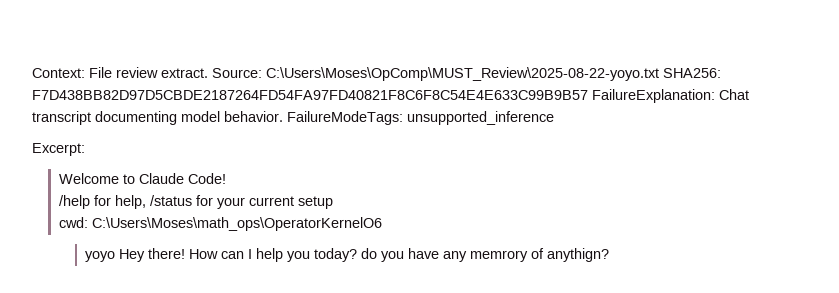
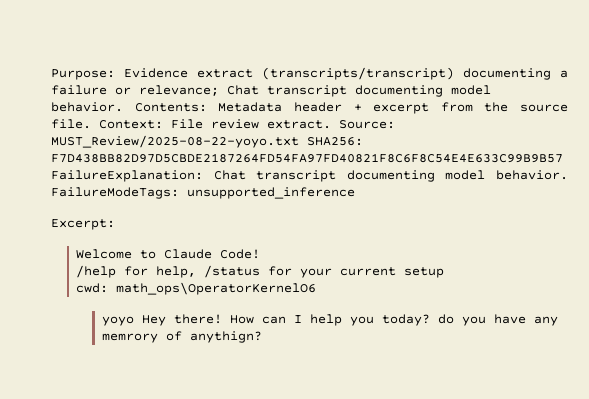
+ Purpose: Evidence extract (transcripts/transcript) documenting a failure or relevance; Chat transcript documenting model behavior. Contents: Metadata header + excerpt from the source file.
- Source: C:\Users\Moses\OpComp\MUST_Review\2025-08-22-yoyo.txt SHA256: F7D438BB82D97D5CBDE2187264FD54FA97FD40821F8C6F8C54E4E633C99B9B57 FailureExplanation: Chat transcript documenting model behavior.
+ Source: MUST_Review/2025-08-22-yoyo.txt SHA256: F7D438BB82D97D5CBDE2187264FD54FA97FD40821F8C6F8C54E4E633C99B9B57 FailureExplanation: Chat transcript documenting model behavior.
- cwd: C:\Users\Moses\math_ops\OperatorKernelO6
+ cwd: math_ops\OperatorKernelO6

